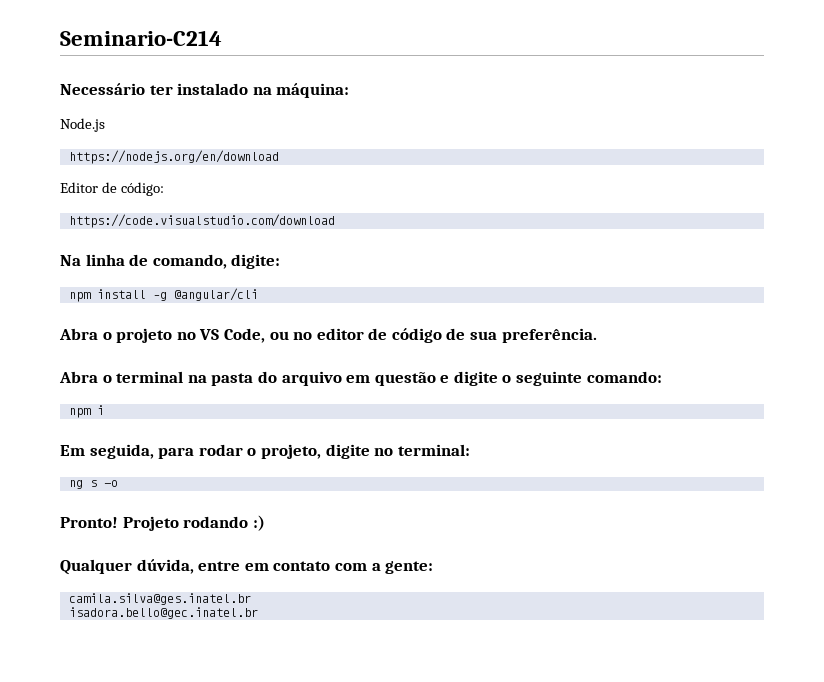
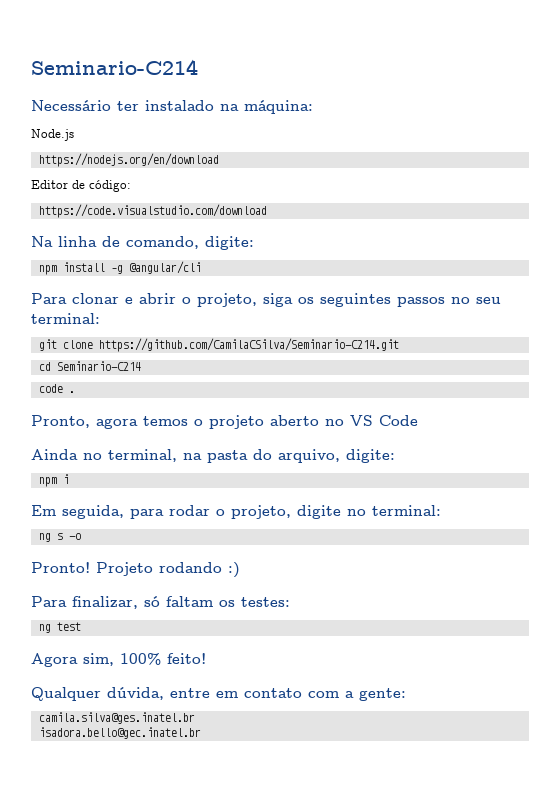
- Abra o projeto no VS Code, ou no editor de código de sua preferência.
- Abra o terminal na pasta do arquivo em questão e digite o seguinte comando:
+ Para clonar e abrir o projeto, siga os seguintes passos no seu terminal:
+ git clone https://github.com/CamilaCSilva/Seminario-C214.git
+ cd Seminario-C214
+ code .
+ Pronto, agora temos o projeto aberto no VS Code
+ Ainda no terminal, na pasta do arquivo, digite:
+ Para finalizar, só faltam os testes:
+ ng test
+ Agora sim, 100% feito!

